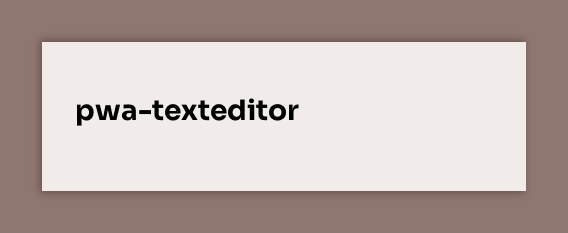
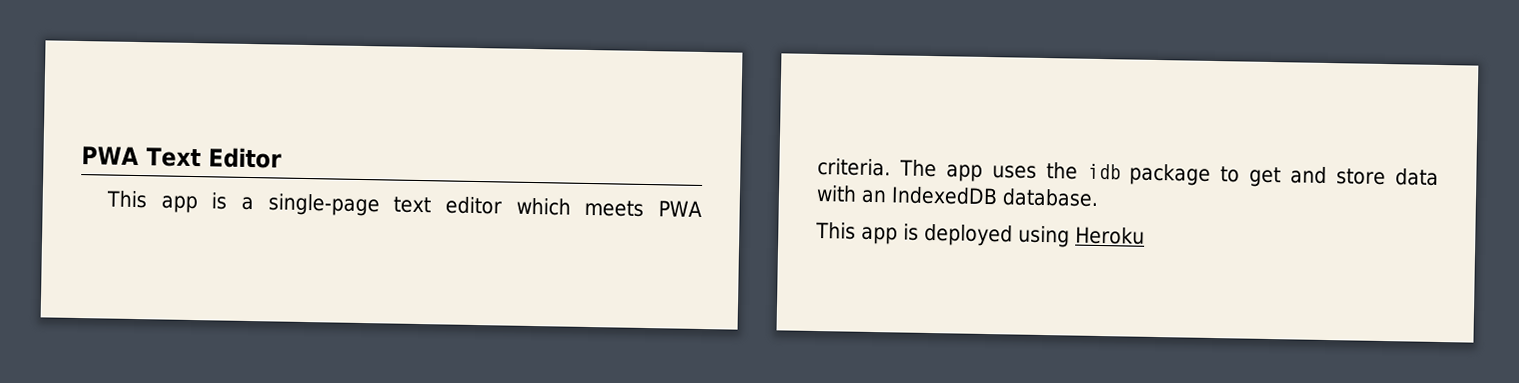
- pwa-texteditor
+ PWA Text Editor
+ This app is a single-page text editor which meets PWA criteria. The app uses the idb package to get and store data with an IndexedDB database.
+ This app is deployed using Heroku

